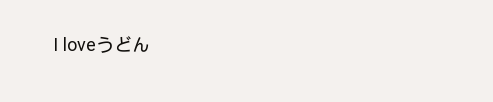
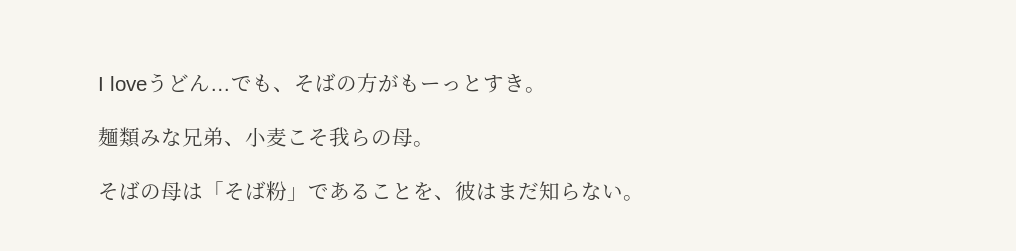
- I loveうどん
+ I loveうどん…でも、そばの方がもーっとすき。
+ 麺類みな兄弟、小麦こそ我らの母。
+ そばの母は「そば粉」であることを、彼はまだ知らない。

